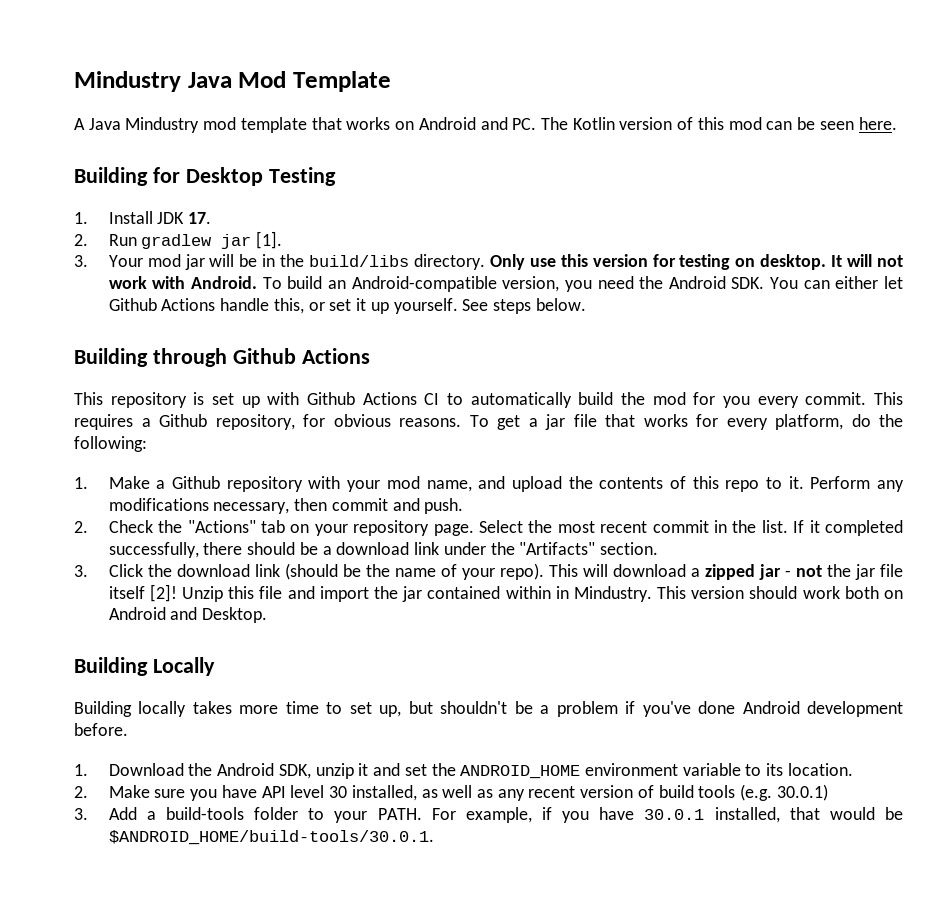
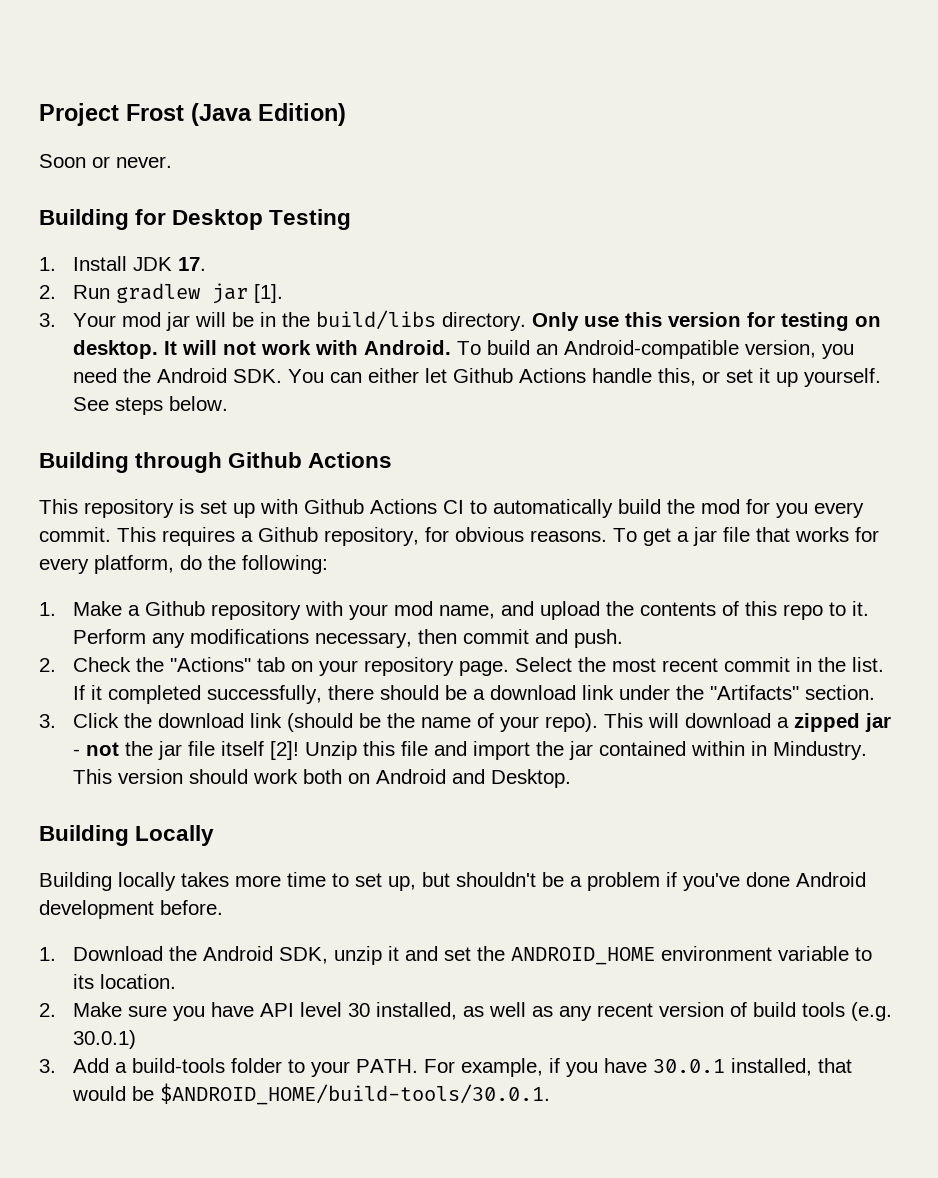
- Mindustry Java Mod Template
- A Java Mindustry mod template that works on Android and PC. The Kotlin version of this mod can be seen here.
+ Project Frost (Java Edition)
+ Soon or never.

